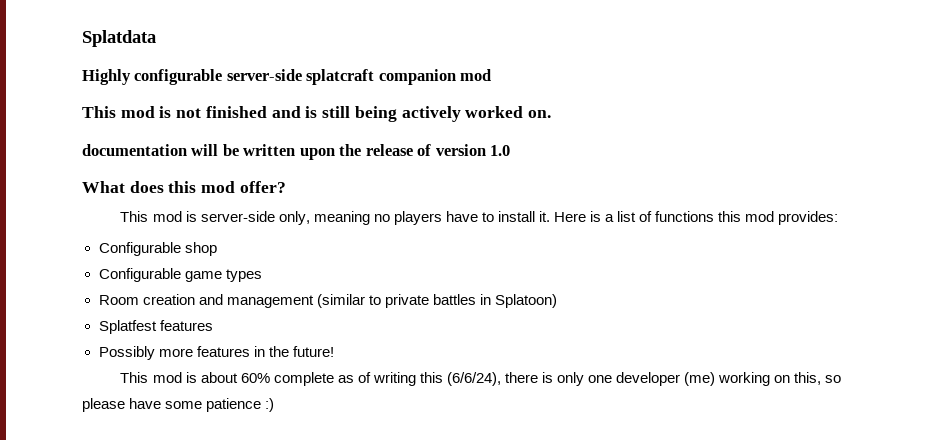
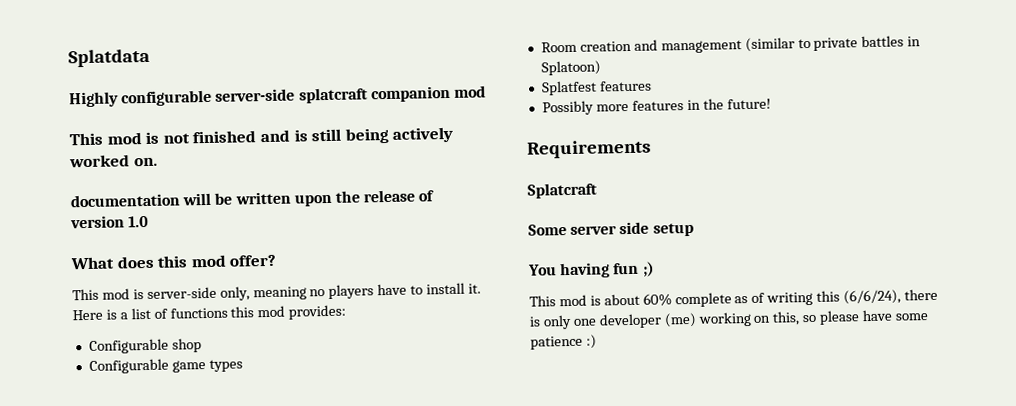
+ Requirements
+ Splatcraft
+ Some server side setup
+ You having fun ;)

